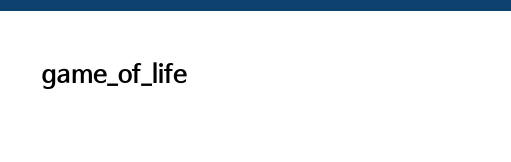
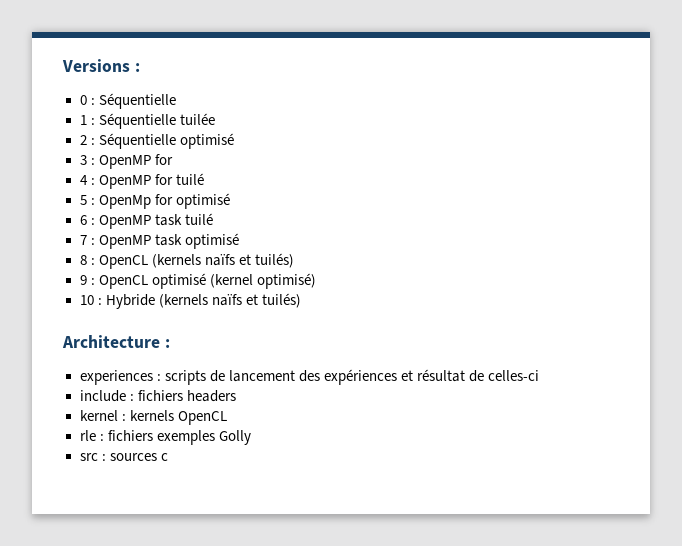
- game_of_life
+ Versions :
+ 0 : Séquentielle
+ 1 : Séquentielle tuilée
+ 2 : Séquentielle optimisé
+ 3 : OpenMP for
+ 4 : OpenMP for tuilé
+ 5 : OpenMp for optimisé
+ 6 : OpenMP task tuilé
+ 7 : OpenMP task optimisé
+ 8 : OpenCL (kernels naïfs et tuilés)
+ 9 : OpenCL optimisé (kernel optimisé)
+ 10 : Hybride (kernels naïfs et tuilés)
+ Architecture :
+ experiences : scripts de lancement des expériences et résultat de celles-ci
+ include : fichiers headers
+ kernel : kernels OpenCL
+ rle : fichiers exemples Golly
+ src : sources c

